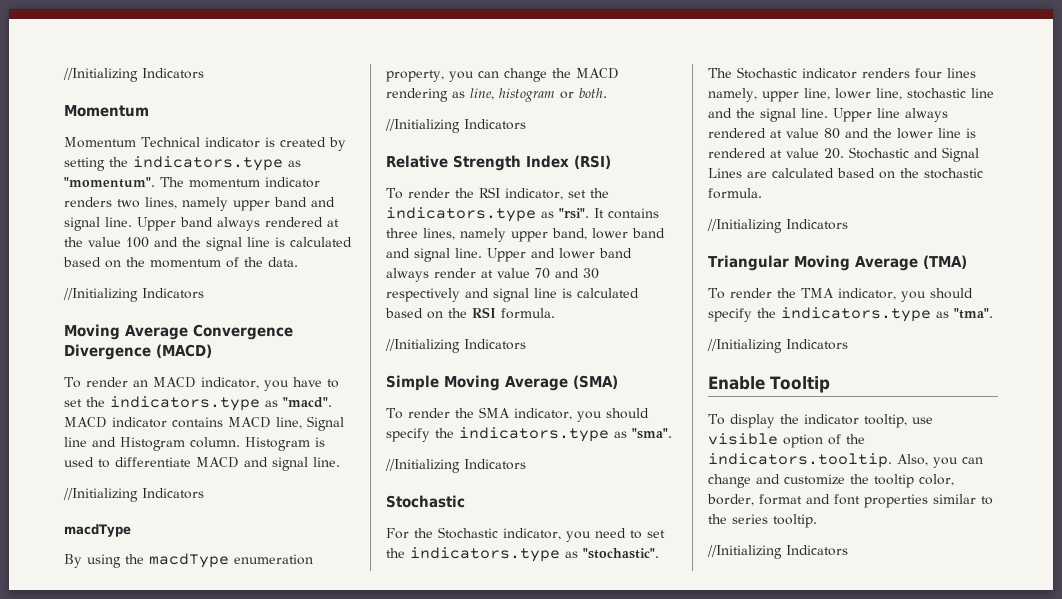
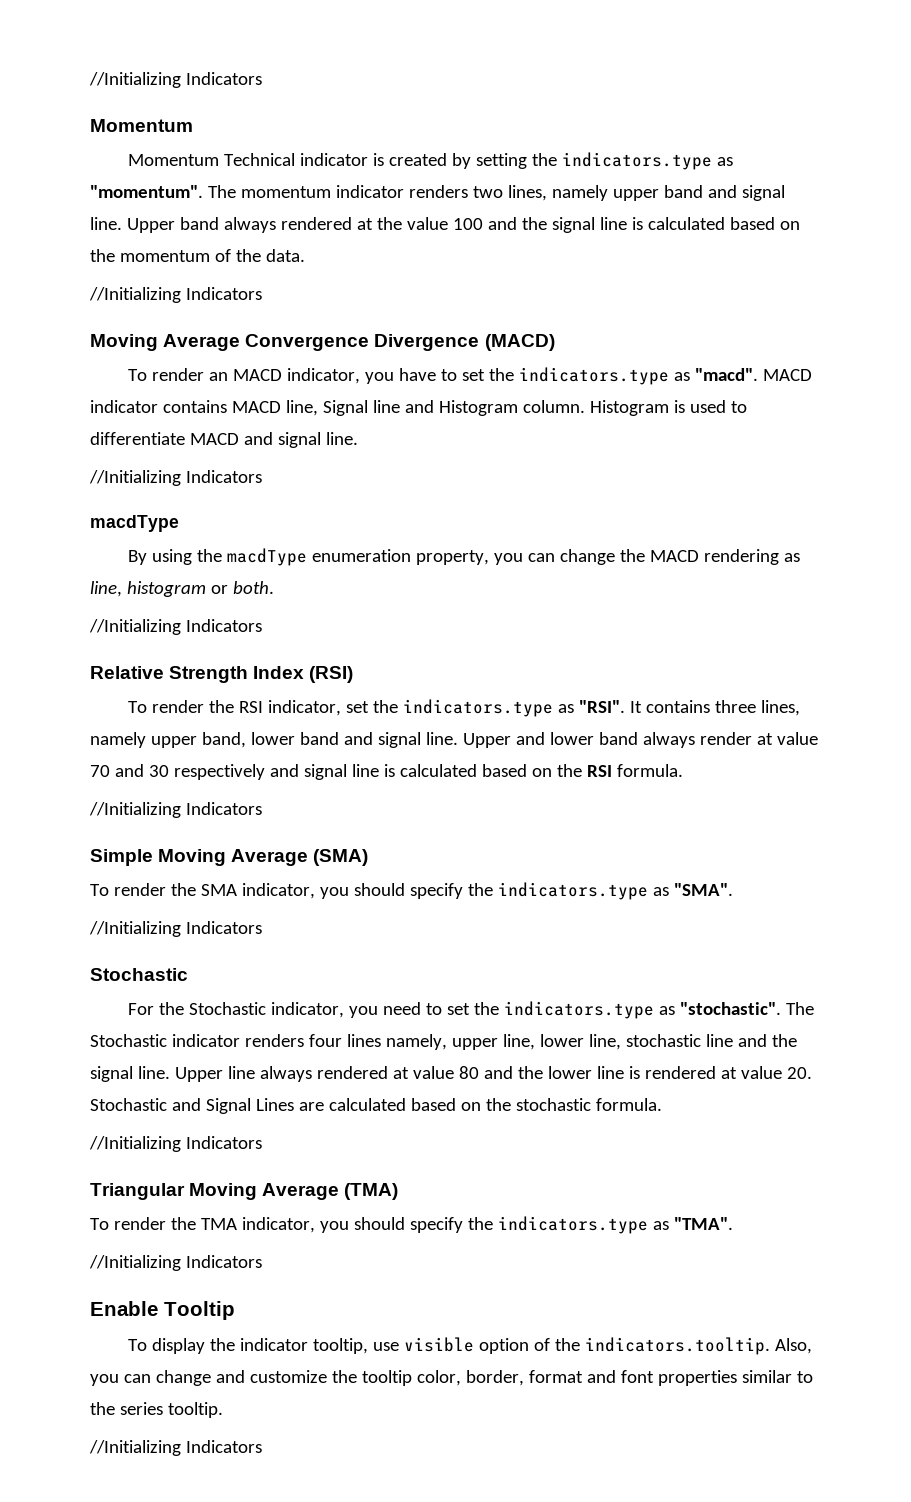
- To render the RSI indicator, set the indicators.type as "rsi".
+ To render the RSI indicator, set the indicators.type as "RSI".
- To render the SMA indicator, you should specify the indicators.type as "sma".
+ To render the SMA indicator, you should specify the indicators.type as "SMA".
- To render the TMA indicator, you should specify the indicators.type as "tma".
+ To render the TMA indicator, you should specify the indicators.type as "TMA".

